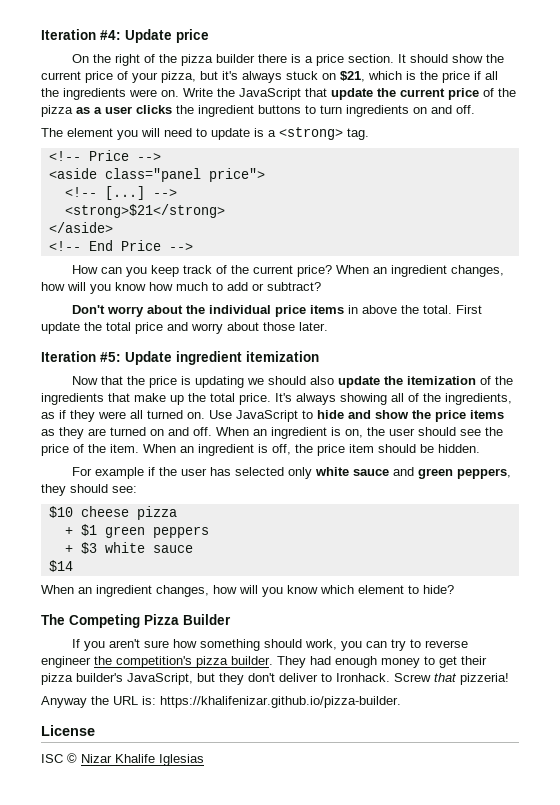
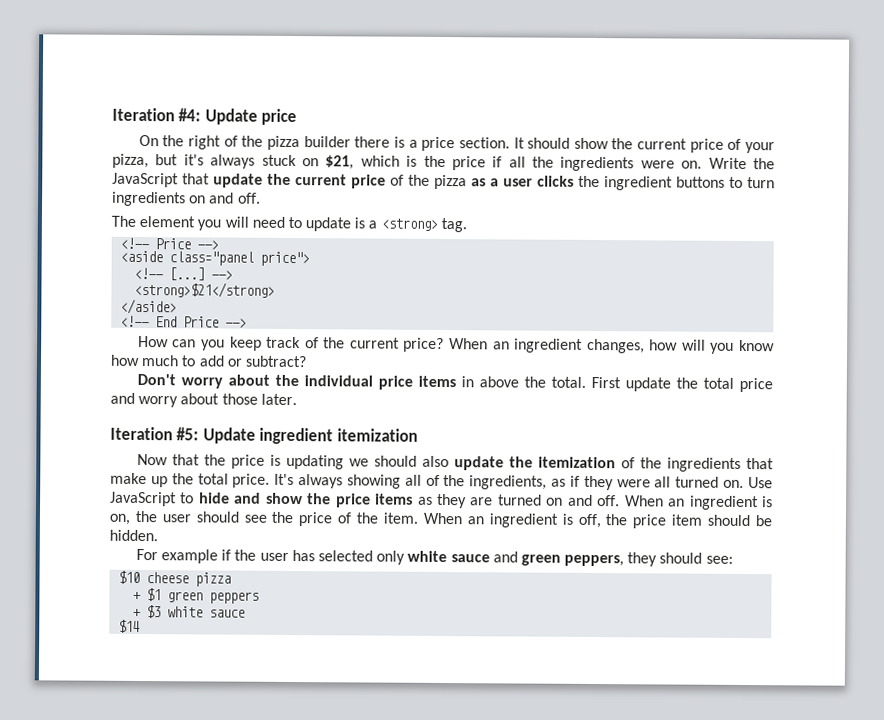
- When an ingredient changes, how will you know which element to hide?
- The Competing Pizza Builder
- If you aren't sure how something should work, you can try to reverse engineer the competition's pizza builder. They had enough money to get their pizza builder's JavaScript, but they don't deliver to Ironhack. Screw that pizzeria!
- Anyway the URL is: https://khalifenizar.github.io/pizza-builder.
- License
- ISC © Nizar Khalife Iglesias

